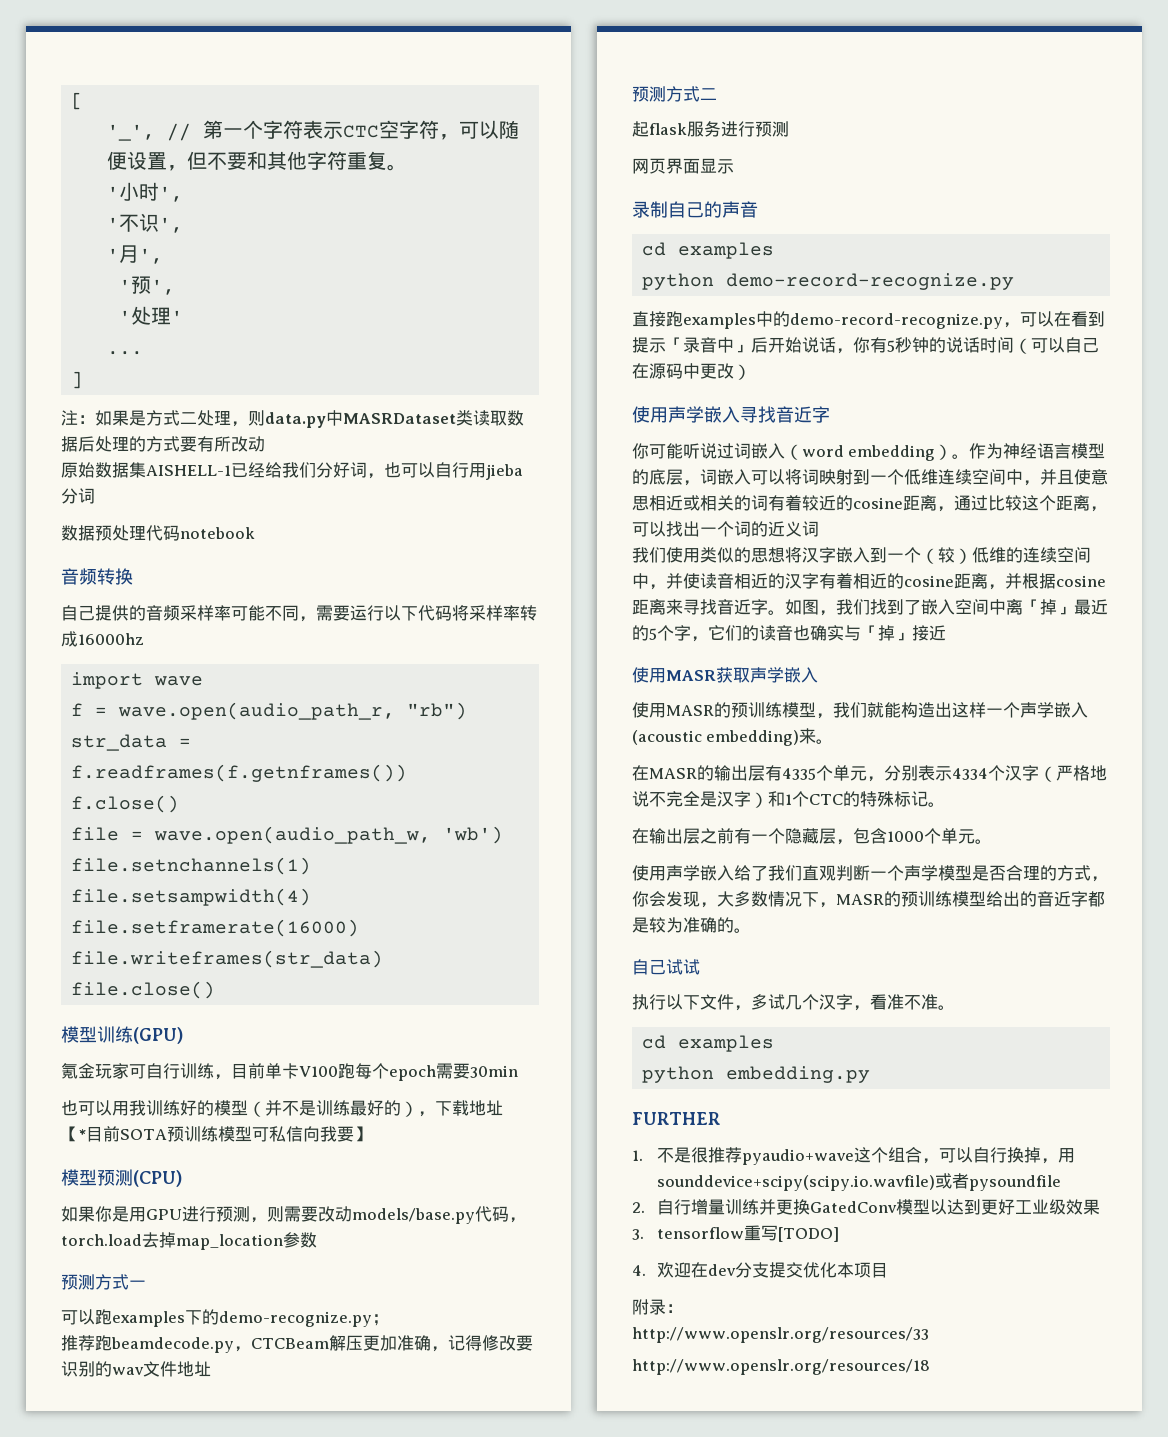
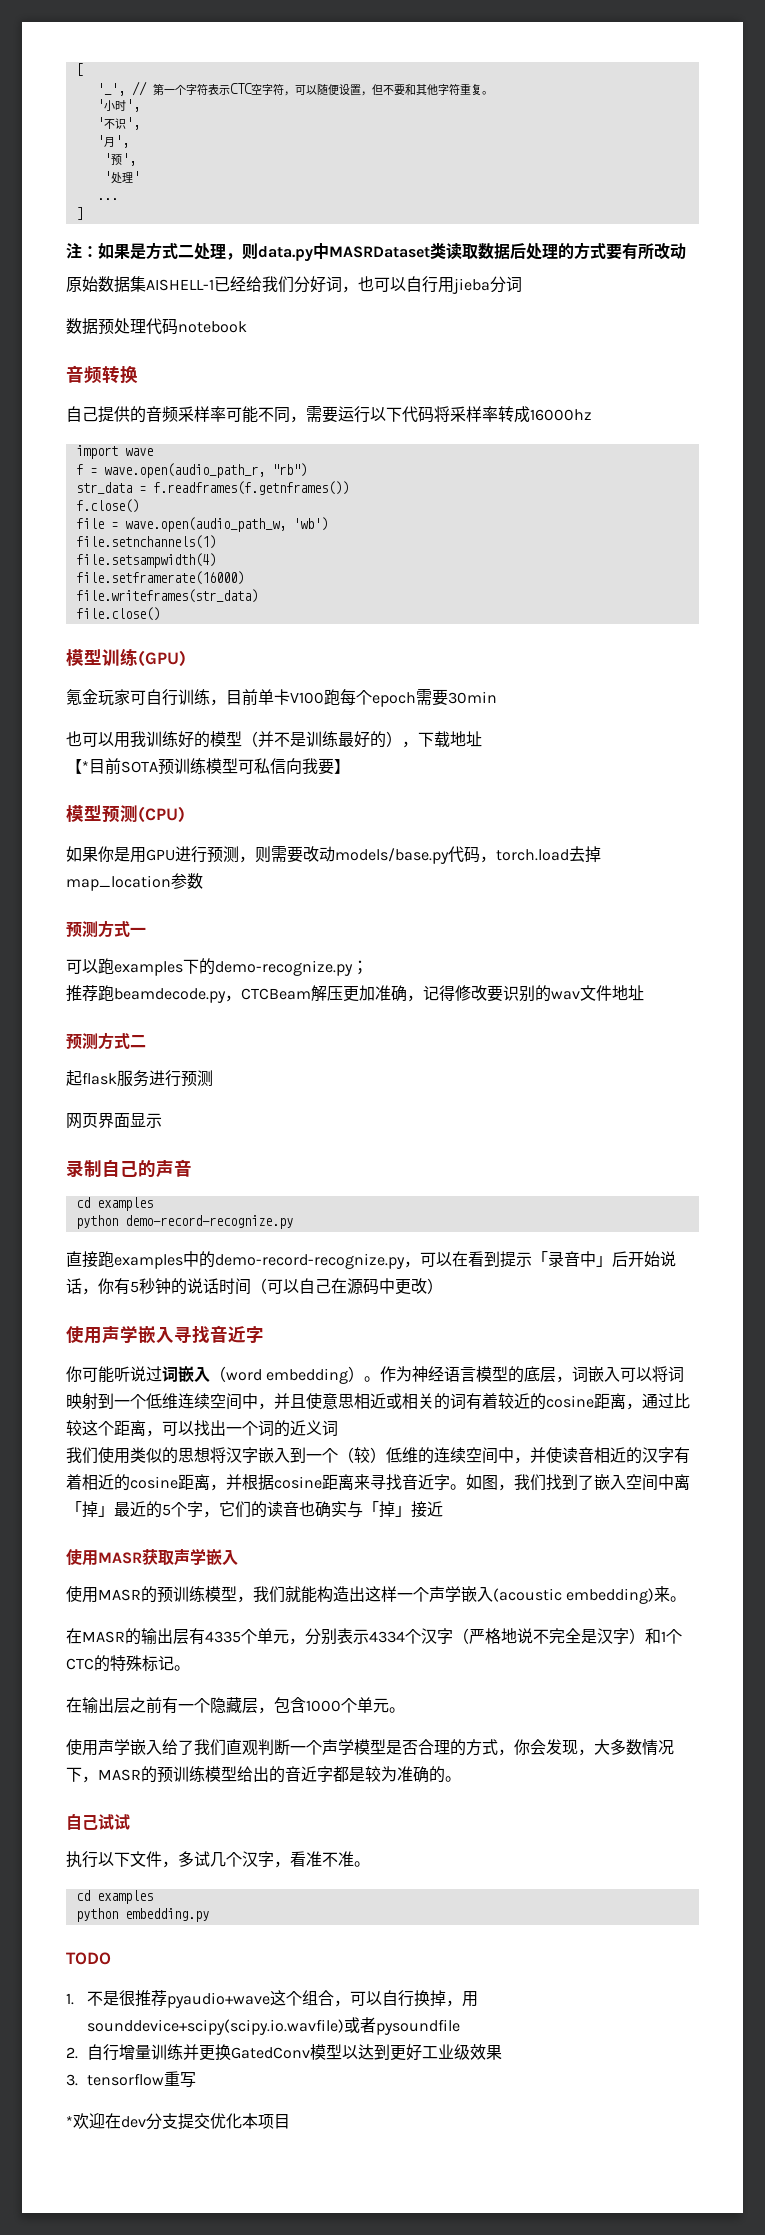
- FURTHER
+ TODO
- 3. tensorflow重写[TODO]
- 4.欢迎在dev分支提交优化本项目
+ 3. tensorflow重写
+ *欢迎在dev分支提交优化本项目
- 附录：
- http://www.openslr.org/resources/33
- http://www.openslr.org/resources/18

